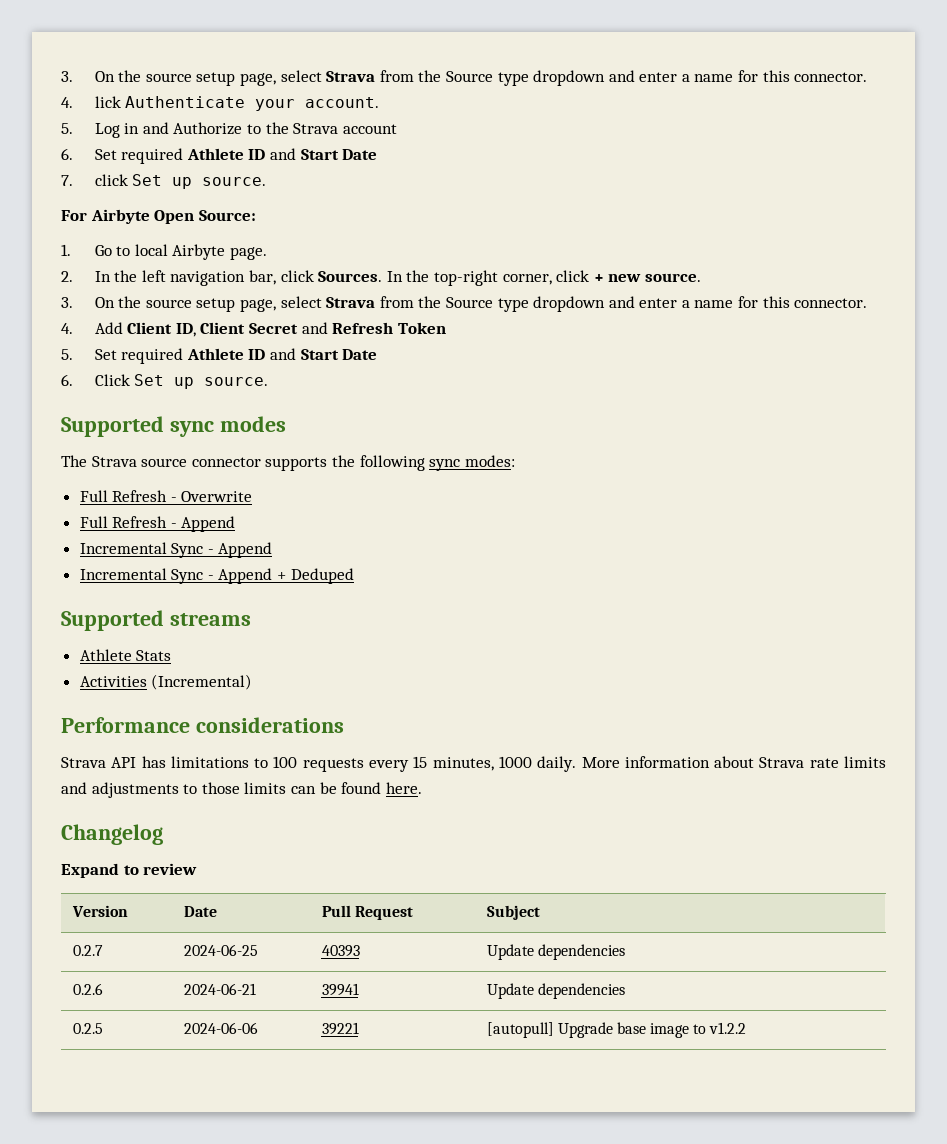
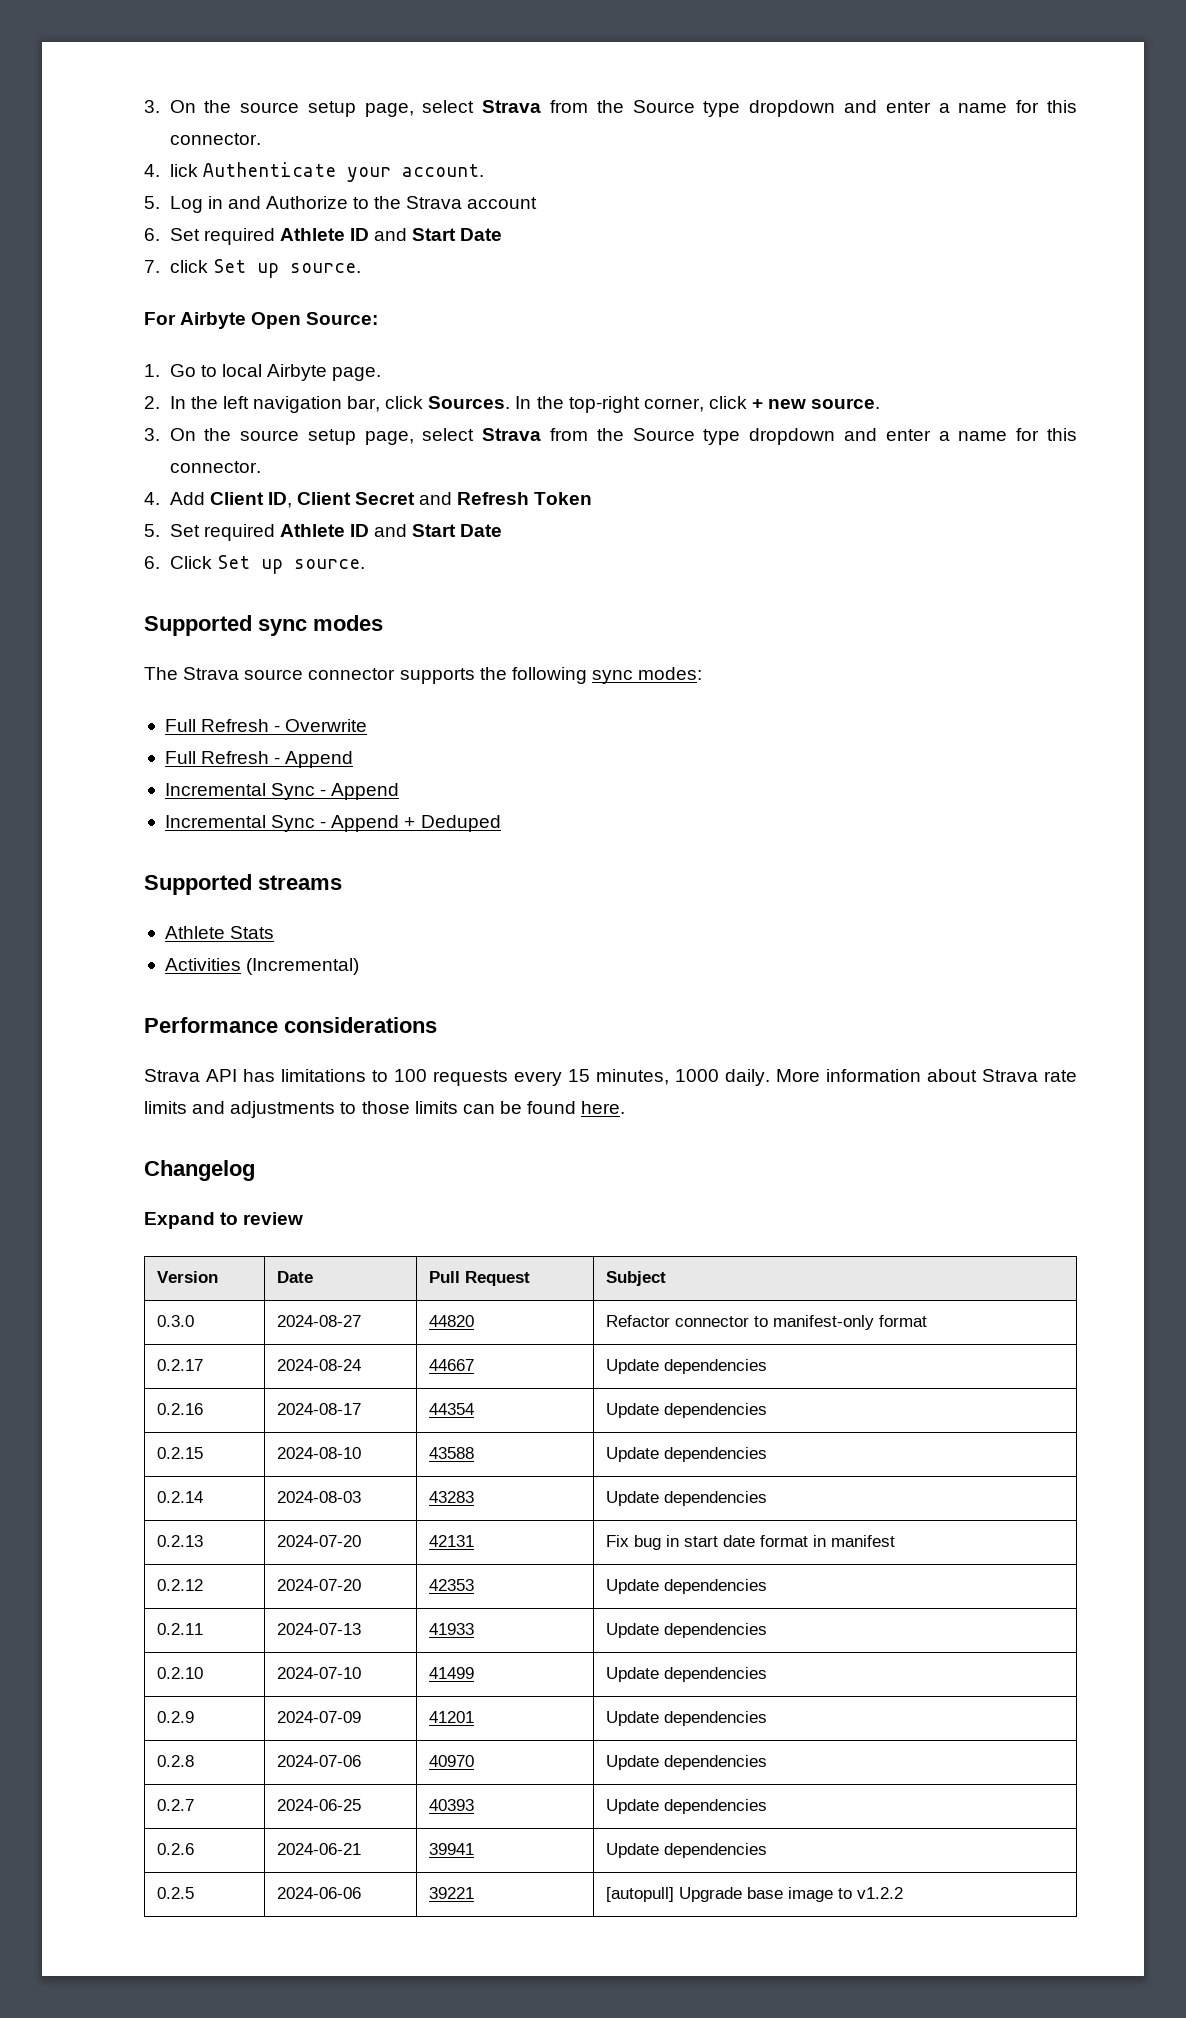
+ 0.3.0 | 2024-08-27 | 44820 | Refactor connector to manifest-only format
+ 0.2.17 | 2024-08-24 | 44667 | Update dependencies
+ 0.2.16 | 2024-08-17 | 44354 | Update dependencies
+ 0.2.15 | 2024-08-10 | 43588 | Update dependencies
+ 0.2.14 | 2024-08-03 | 43283 | Update dependencies
+ 0.2.13 | 2024-07-20 | 42131 | Fix bug in start date format in manifest
+ 0.2.12 | 2024-07-20 | 42353 | Update dependencies
+ 0.2.11 | 2024-07-13 | 41933 | Update dependencies
+ 0.2.10 | 2024-07-10 | 41499 | Update dependencies
+ 0.2.9 | 2024-07-09 | 41201 | Update dependencies
+ 0.2.8 | 2024-07-06 | 40970 | Update dependencies

